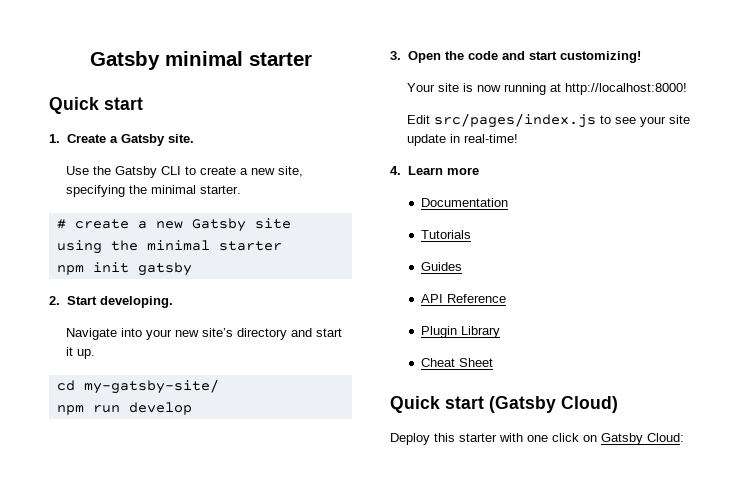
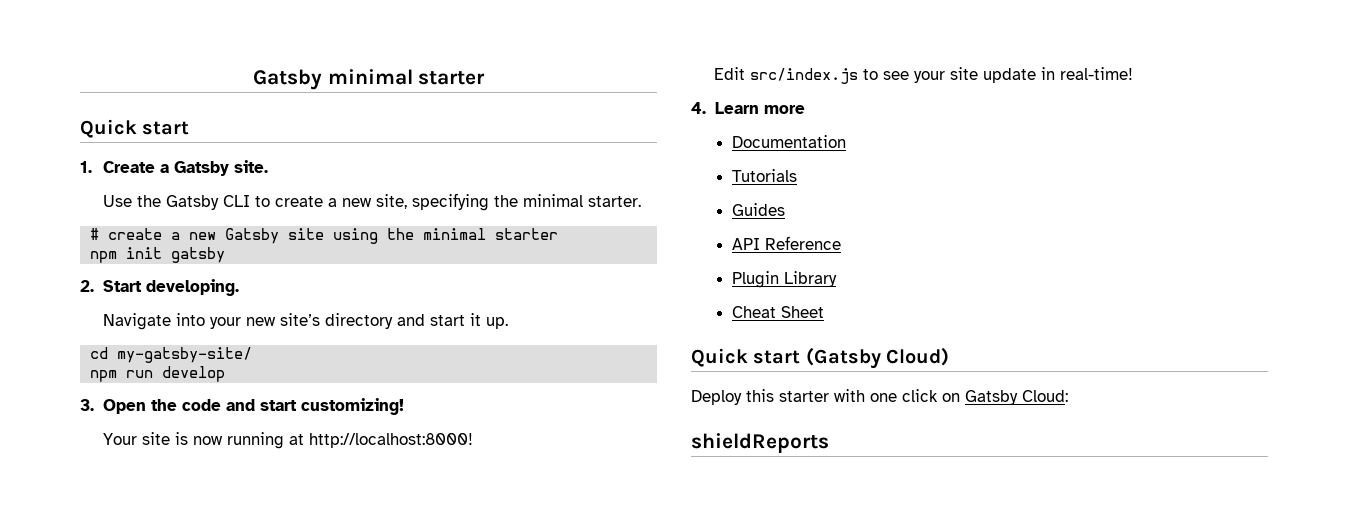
- Edit src/pages/index.js to see your site update in real-time!
+ Edit src/index.js to see your site update in real-time!
+ shieldReports

